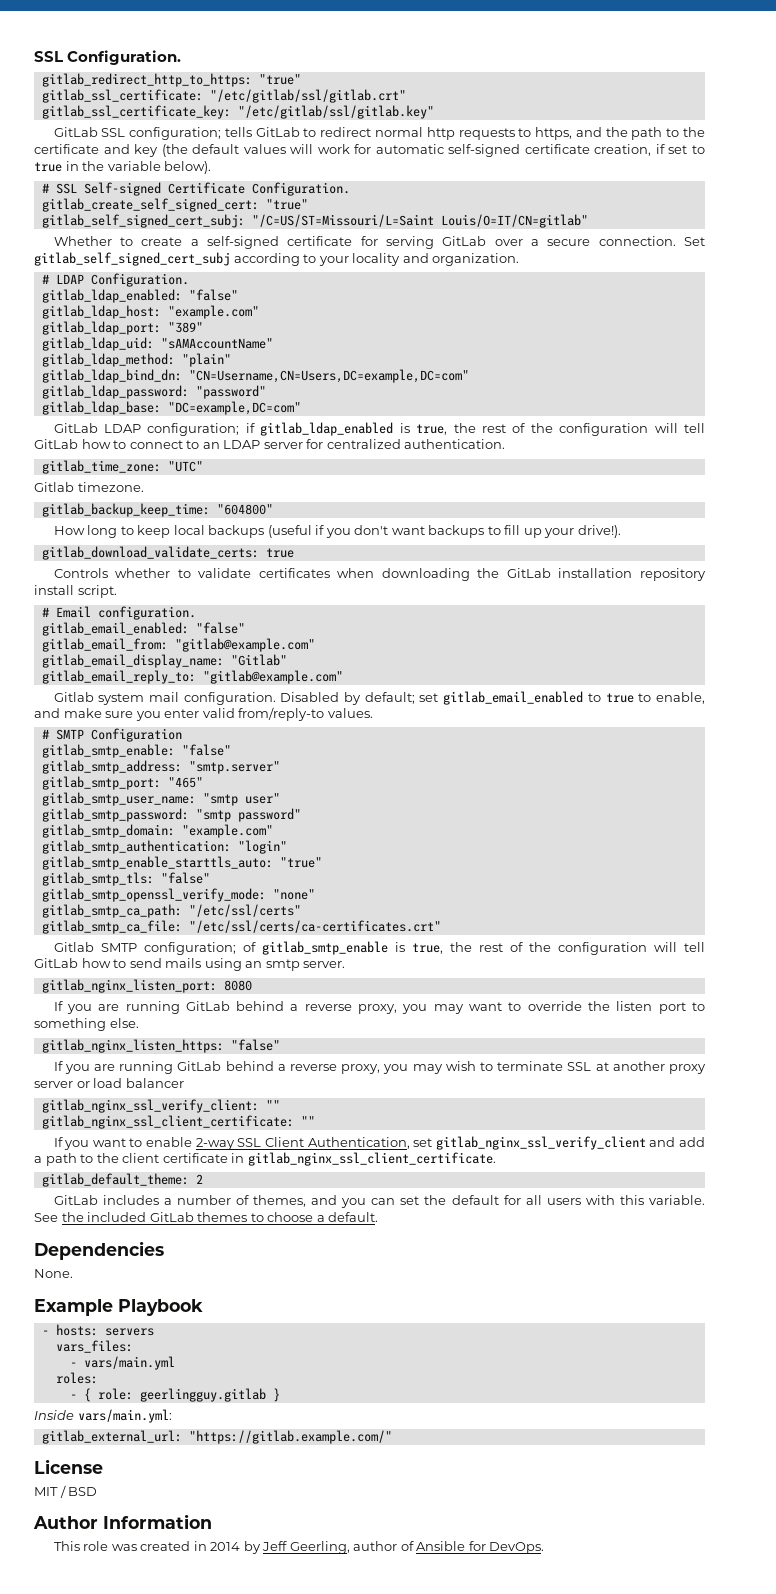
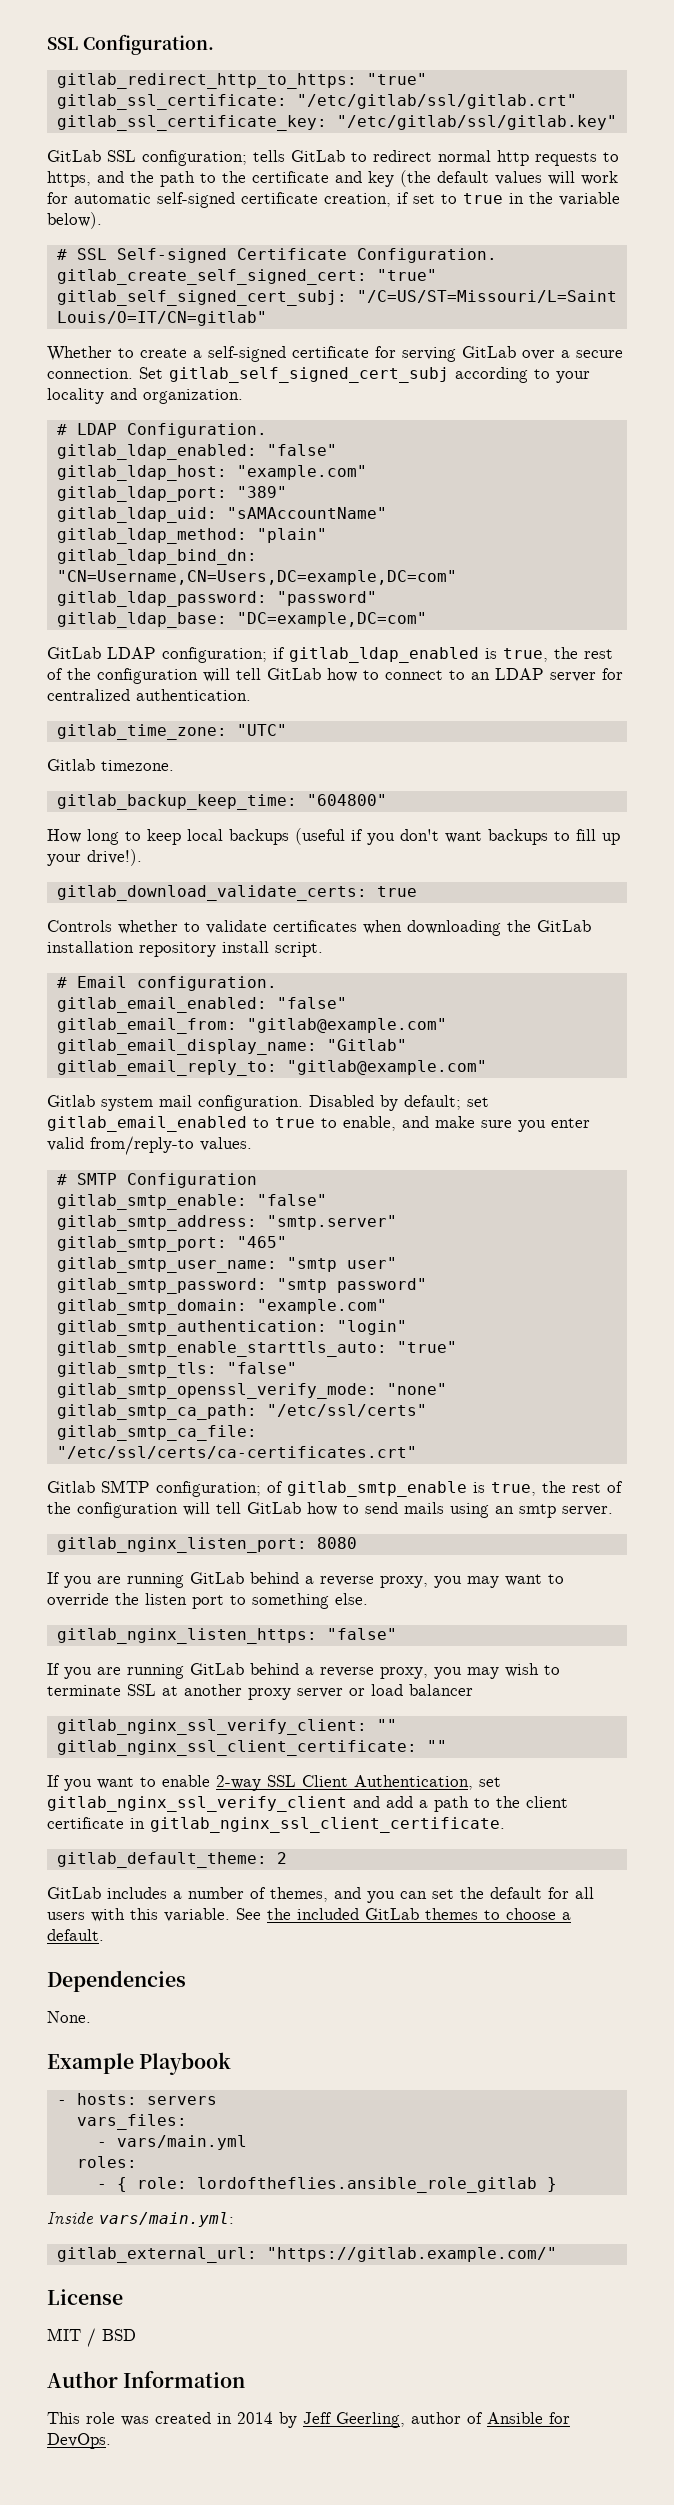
- - { role: geerlingguy.gitlab }
+ - { role: lordoftheflies.ansible_role_gitlab }

